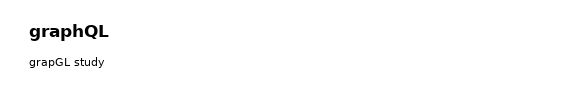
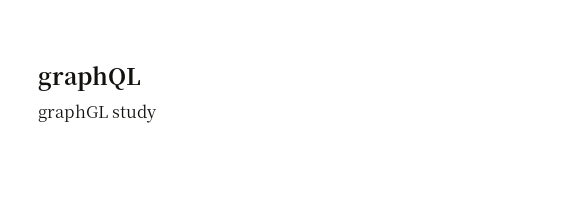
- grapGL study
+ graphGL study

